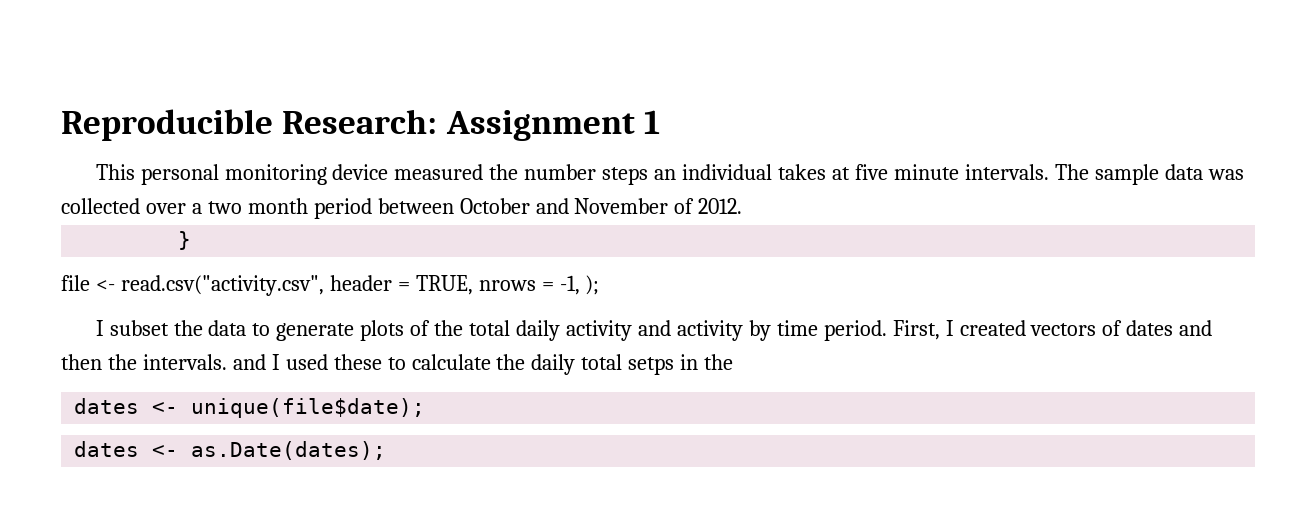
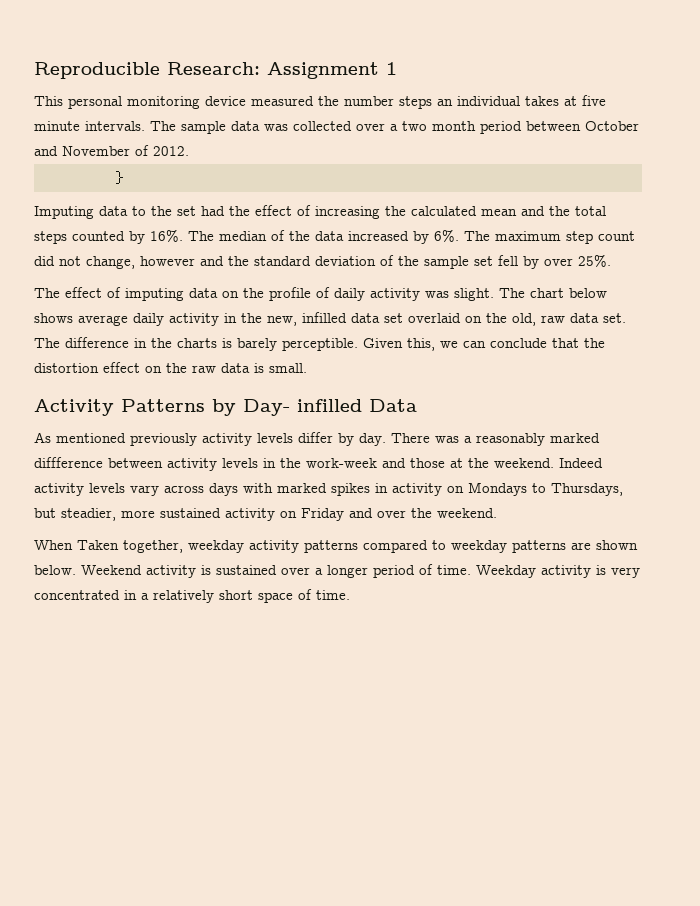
- file <- read.csv("activity.csv", header = TRUE, nrows = -1, );
- I subset the data to generate plots of the total daily activity and activity by time period. First, I created vectors of dates and then the intervals. and I used these to calculate the daily total setps in the
- dates <- unique(file$date);
- dates <- as.Date(dates);
+ Imputing data to the set had the effect of increasing the calculated mean and the total steps counted by 16%. The median of the data increased by 6%. The maximum step count did not change, however and the standard deviation of the sample set fell by over 25%.
+ The effect of imputing data on the profile of daily activity was slight. The chart below shows average daily activity in the new, infilled data set overlaid on the old, raw data set. The difference in the charts is barely perceptible. Given this, we can conclude that the distortion effect on the raw data is small.
+ Activity Patterns by Day- infilled Data
+ As mentioned previously activity levels differ by day. There was a reasonably marked diffference between activity levels in the work-week and those at the weekend. Indeed activity levels vary across days with marked spikes in activity on Mondays to Thursdays, but steadier, more sustained activity on Friday and over the weekend.
+ When Taken together, weekday activity patterns compared to weekday patterns are shown below. Weekend activity is sustained over a longer period of time. Weekday activity is very concentrated in a relatively short space of time.

